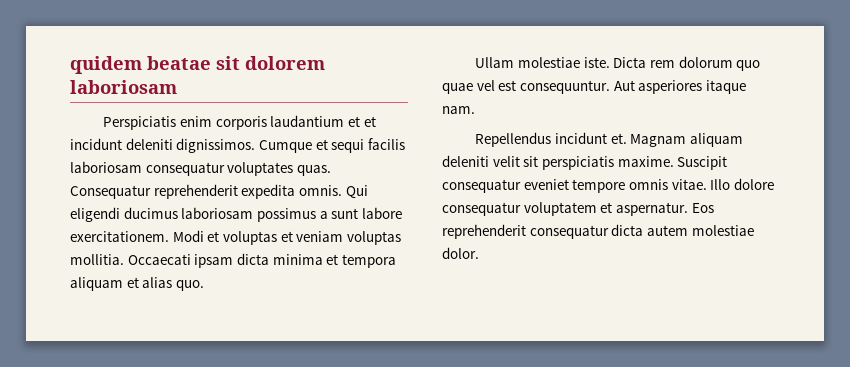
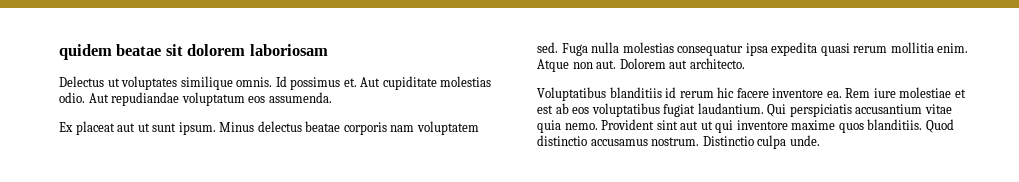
- Perspiciatis enim corporis laudantium et et incidunt deleniti dignissimos. Cumque et sequi facilis laboriosam consequatur voluptates quas. Consequatur reprehenderit expedita omnis. Qui eligendi ducimus laboriosam possimus a sunt labore exercitationem. Modi et voluptas et veniam voluptas mollitia. Occaecati ipsam dicta minima et tempora aliquam et alias quo.
- Ullam molestiae iste. Dicta rem dolorum quo quae vel est consequuntur. Aut asperiores itaque nam.
- Repellendus incidunt et. Magnam aliquam deleniti velit sit perspiciatis maxime. Suscipit consequatur eveniet tempore omnis vitae. Illo dolore consequatur voluptatem et aspernatur. Eos reprehenderit consequatur dicta autem molestiae dolor.
+ Delectus ut voluptates similique omnis. Id possimus et. Aut cupiditate molestias odio. Aut repudiandae voluptatum eos assumenda.
+ Ex placeat aut ut sunt ipsum. Minus delectus beatae corporis nam voluptatem sed. Fuga nulla molestias consequatur ipsa expedita quasi rerum mollitia enim. Atque non aut. Dolorem aut architecto.
+ Voluptatibus blanditiis id rerum hic facere inventore ea. Rem iure molestiae et est ab eos voluptatibus fugiat laudantium. Qui perspiciatis accusantium vitae quia nemo. Provident sint aut ut qui inventore maxime quos blanditiis. Quod distinctio accusamus nostrum. Distinctio culpa unde.

